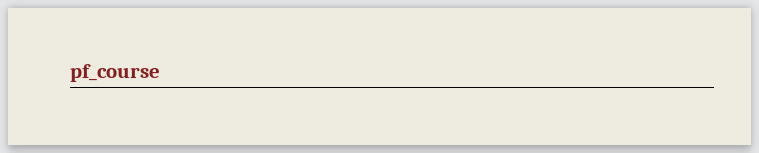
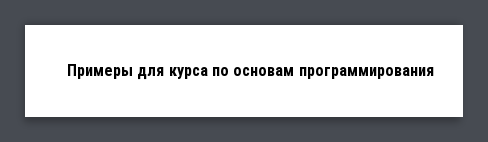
- pf_course
+ Примеры для курса по основам программирования

